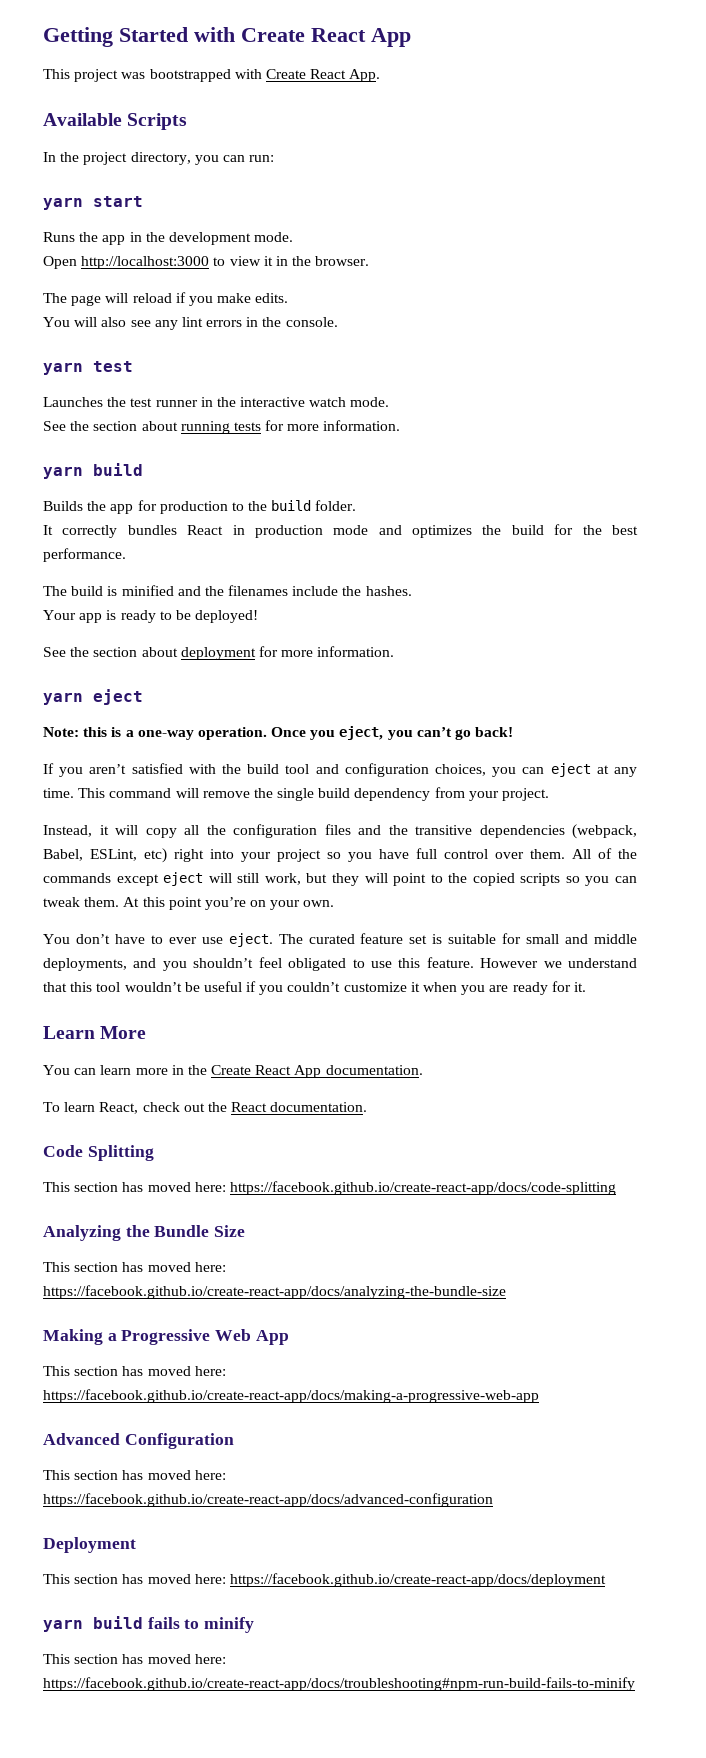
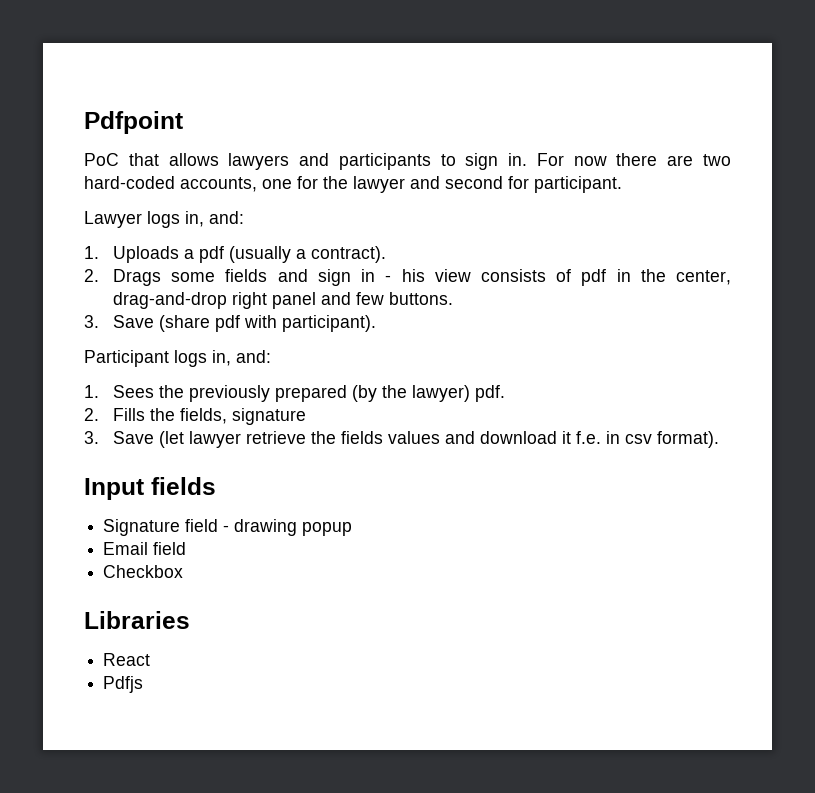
- Getting Started with Create React App
- This project was bootstrapped with Create React App.
- Available Scripts
- In the project directory, you can run:
- yarn start
- Runs the app in the development mode.
- Open http://localhost:3000 to view it in the browser.
- The page will reload if you make edits.
- You will also see any lint errors in the console.
- yarn test
- Launches the test runner in the interactive watch mode.
- See the section about running tests for more information.
- yarn build
- Builds the app for production to the build folder.
- It correctly bundles React in production mode and optimizes the build for the best performance.
- The build is minified and the filenames include the hashes.
- Your app is ready to be deployed!
- See the section about deployment for more information.
- yarn eject
- Note: this is a one-way operation. Once you eject, you can’t go back!
- If you aren’t satisfied with the build tool and configuration choices, you can eject at any time. This command will remove the single build dependency from your project.
- Instead, it will copy all the configuration files and the transitive dependencies (webpack, Babel, ESLint, etc) right into your project so you have full control over them. All of the commands except eject will still work, but they will point to the copied scripts so you can tweak them. At this point you’re on your own.
- You don’t have to ever use eject. The curated feature set is suitable for small and middle deployments, and you shouldn’t feel obligated to use this feature. However we understand that this tool wouldn’t be useful if you couldn’t customize it when you are ready for it.
- Learn More
- You can learn more in the Create React App documentation.
- To learn React, check out the React documentation.
- Code Splitting
- This section has moved here: https://facebook.github.io/create-react-app/docs/code-splitting
- Analyzing the Bundle Size
- This section has moved here: https://facebook.github.io/create-react-app/docs/analyzing-the-bundle-size
- Making a Progressive Web App
- This section has moved here: https://facebook.github.io/create-react-app/docs/making-a-progressive-web-app
- Advanced Configuration
- This section has moved here: https://facebook.github.io/create-react-app/docs/advanced-configuration
- Deployment
- This section has moved here: https://facebook.github.io/create-react-app/docs/deployment
- yarn build fails to minify
- This section has moved here: https://facebook.github.io/create-react-app/docs/troubleshooting#npm-run-build-fails-to-minify
+ Pdfpoint
+ PoC that allows lawyers and participants to sign in. For now there are two hard-coded accounts, one for the lawyer and second for participant.
+ Lawyer logs in, and:
+ 1. Uploads a pdf (usually a contract).
+ 2. Drags some fields and sign in - his view consists of pdf in the center, drag-and-drop right panel and few buttons.
+ 3. Save (share pdf with participant).
+ Participant logs in, and:
+ 1. Sees the previously prepared (by the lawyer) pdf.
+ 2. Fills the fields, signature
+ 3. Save (let lawyer retrieve the fields values and download it f.e. in csv format).
+ Input fields
+ Signature field - drawing popup
+ Email field
+ Checkbox
+ Libraries
+ React
+ Pdfjs

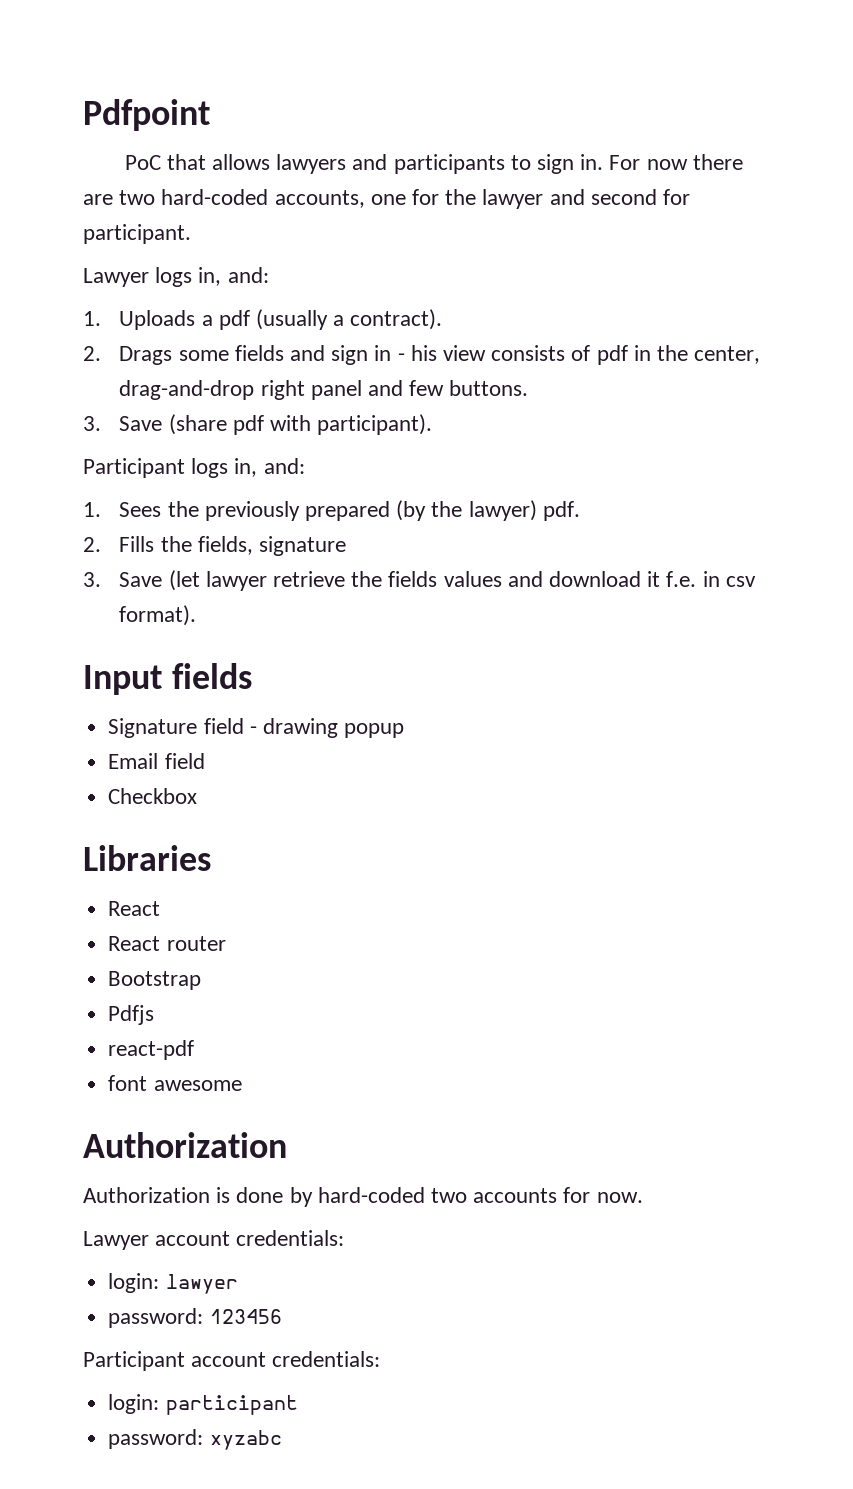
+ React router
+ Bootstrap
  Pdfjs
+ react-pdf
+ font awesome
+ Authorization
+ Authorization is done by hard-coded two accounts for now.
+ Lawyer account credentials:
+ login: lawyer
+ password: 123456
+ Participant account credentials:
+ login: participant
+ password: xyzabc

